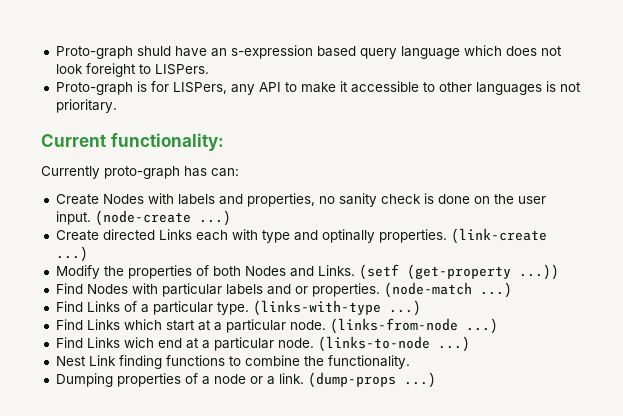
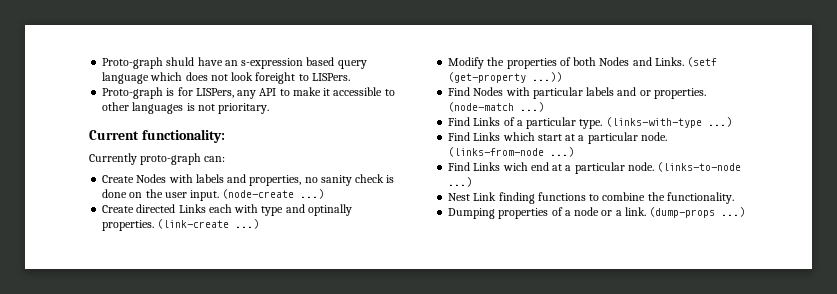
- Currently proto-graph has can:
+ Currently proto-graph can:

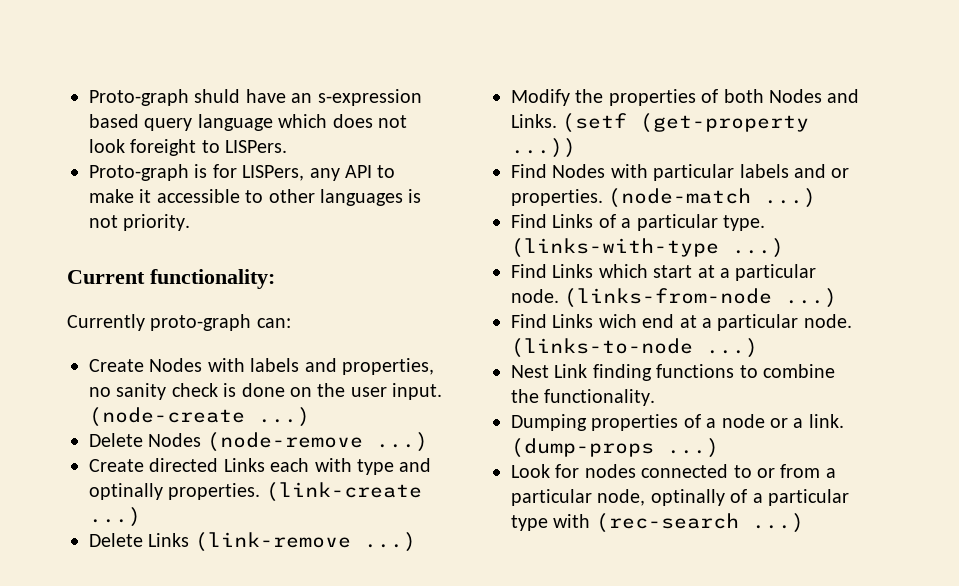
- Proto-graph is for LISPers, any API to make it accessible to other languages is not prioritary.
+ Proto-graph is for LISPers, any API to make it accessible to other languages is not priority.
+ Delete Nodes (node-remove ...)
+ Delete Links (link-remove ...)
+ Look for nodes connected to or from a particular node, optinally of a particular type with (rec-search ...)

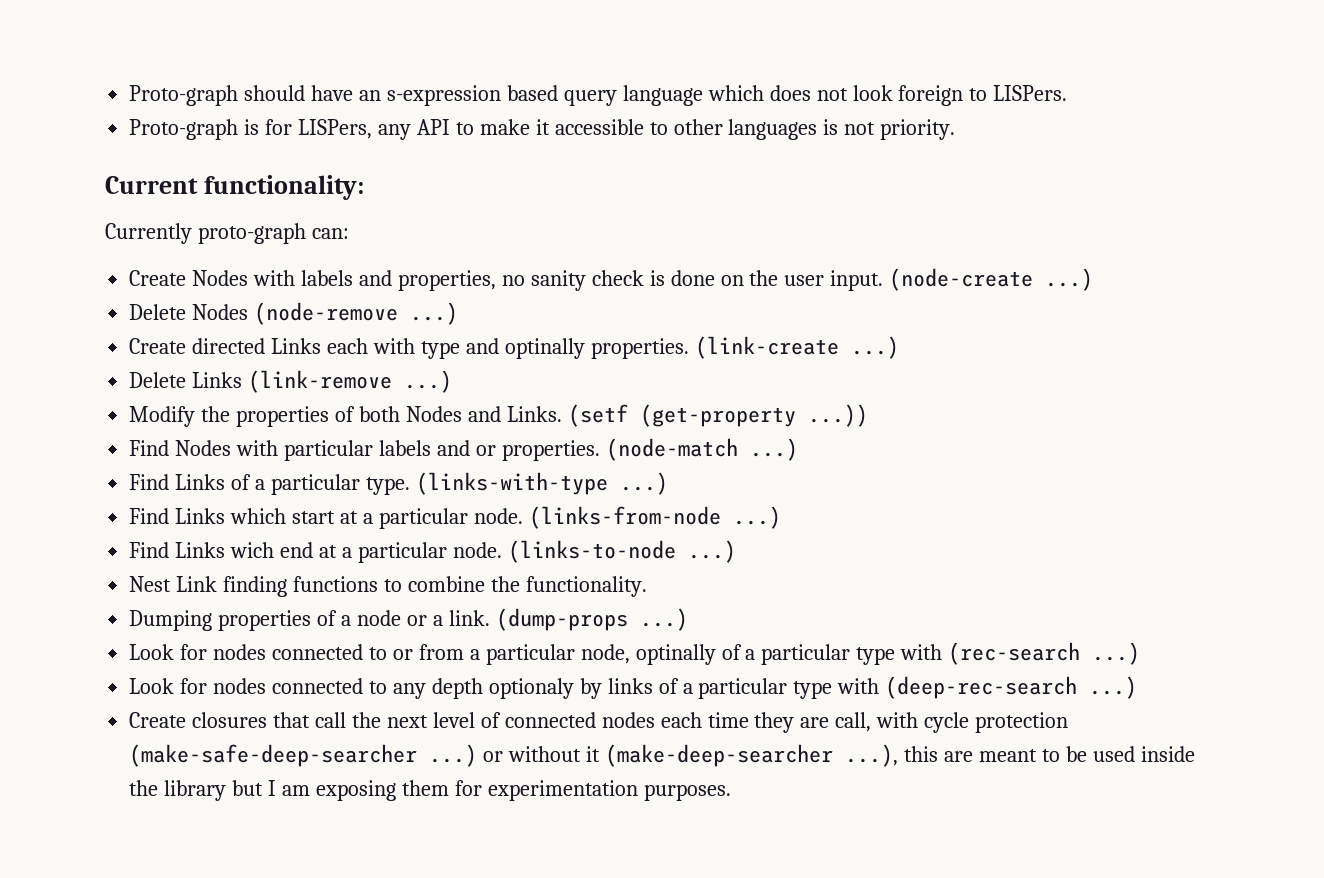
- Proto-graph shuld have an s-expression based query language which does not look foreight to LISPers.
+ Proto-graph should have an s-expression based query language which does not look foreign to LISPers.
+ Look for nodes connected to any depth optionaly by links of a particular type with (deep-rec-search ...)
+ Create closures that call the next level of connected nodes each time they are call, with cycle protection (make-safe-deep-searcher ...) or without it (make-deep-searcher ...), this are meant to be used inside the library but I am exposing them for experimentation purposes.

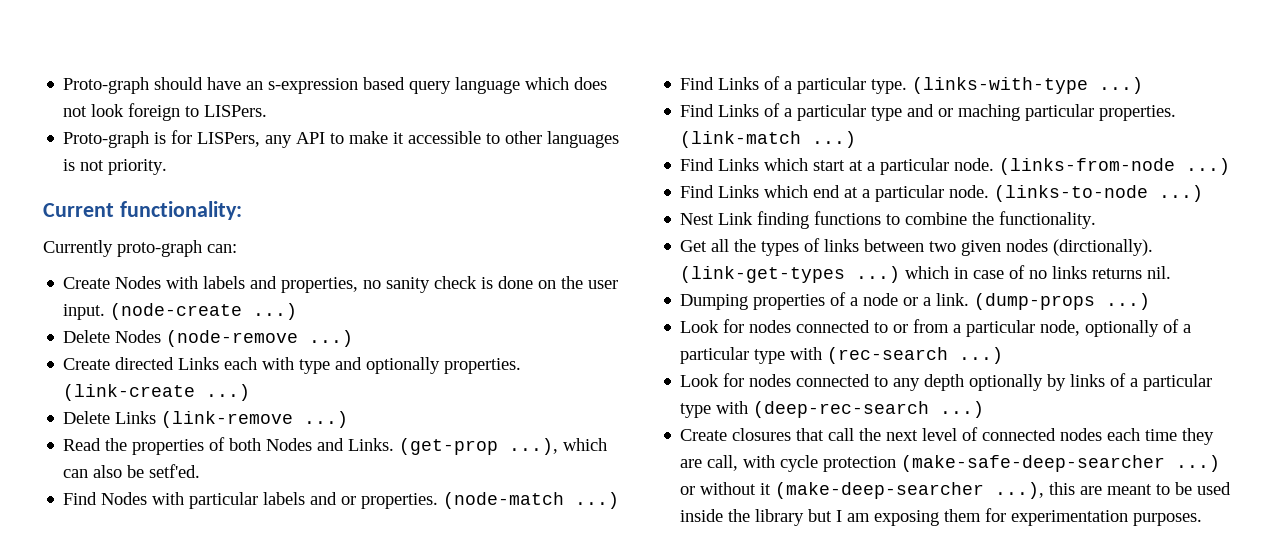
- Create directed Links each with type and optinally properties.
+ Create directed Links each with type and optionally properties.
- Modify the properties of both Nodes and Links.
+ Read the properties of both Nodes and Links.
- (setf (get-property ...))
+ (get-prop ...), which can also be setf'ed.
+ Find Links of a particular type and or maching particular properties. (link-match ...)
- Find Links wich end at a particular node.
+ Find Links which end at a particular node.
+ Get all the types of links between two given nodes (dirctionally). (link-get-types ...) which in case of no links returns nil.
- Look for nodes connected to or from a particular node, optinally of a particular type with (rec-search ...)
+ Look for nodes connected to or from a particular node, optionally of a particular type with (rec-search ...)
- Look for nodes connected to any depth optionaly by links of a particular type with (deep-rec-search ...)
+ Look for nodes connected to any depth optionally by links of a particular type with (deep-rec-search ...)

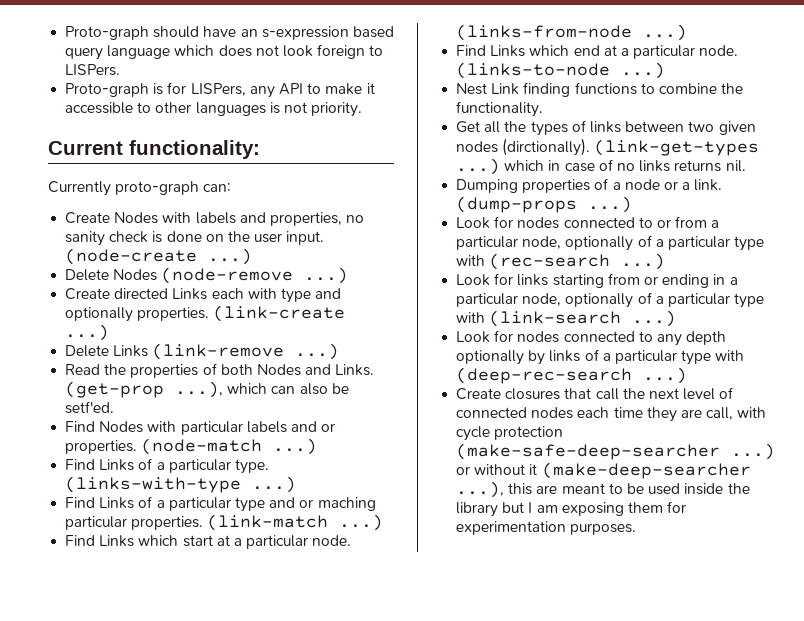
+ Look for links starting from or ending in a particular node, optionally of a particular type with (link-search ...)

